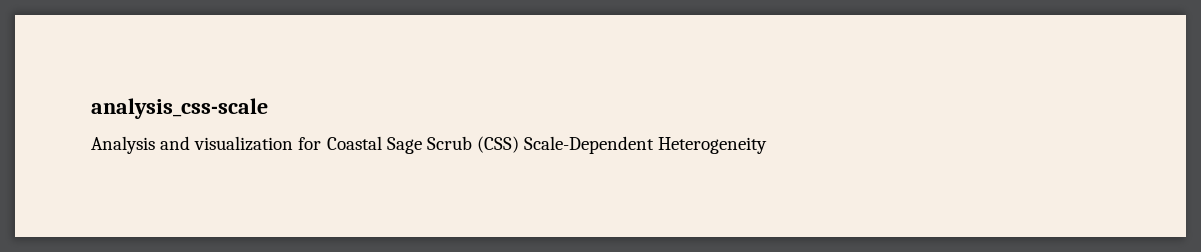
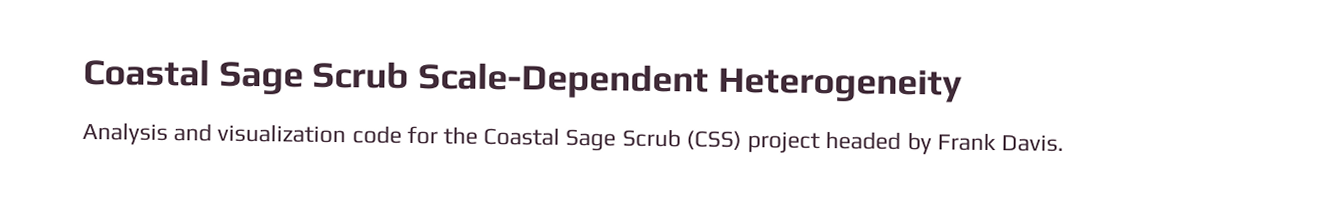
- analysis_css-scale
+ Coastal Sage Scrub Scale-Dependent Heterogeneity
- Analysis and visualization for Coastal Sage Scrub (CSS) Scale-Dependent Heterogeneity
+ Analysis and visualization code for the Coastal Sage Scrub (CSS) project headed by Frank Davis.

